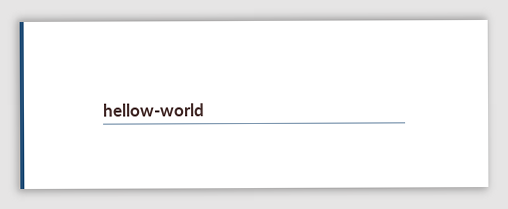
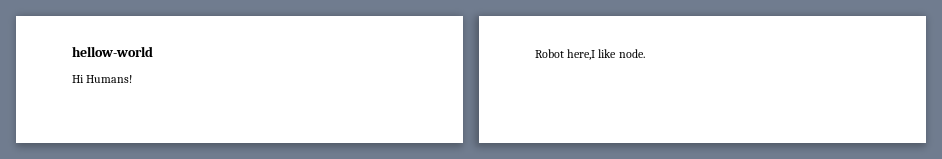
+ Hi Humans!
+ Robot here,I like node.

